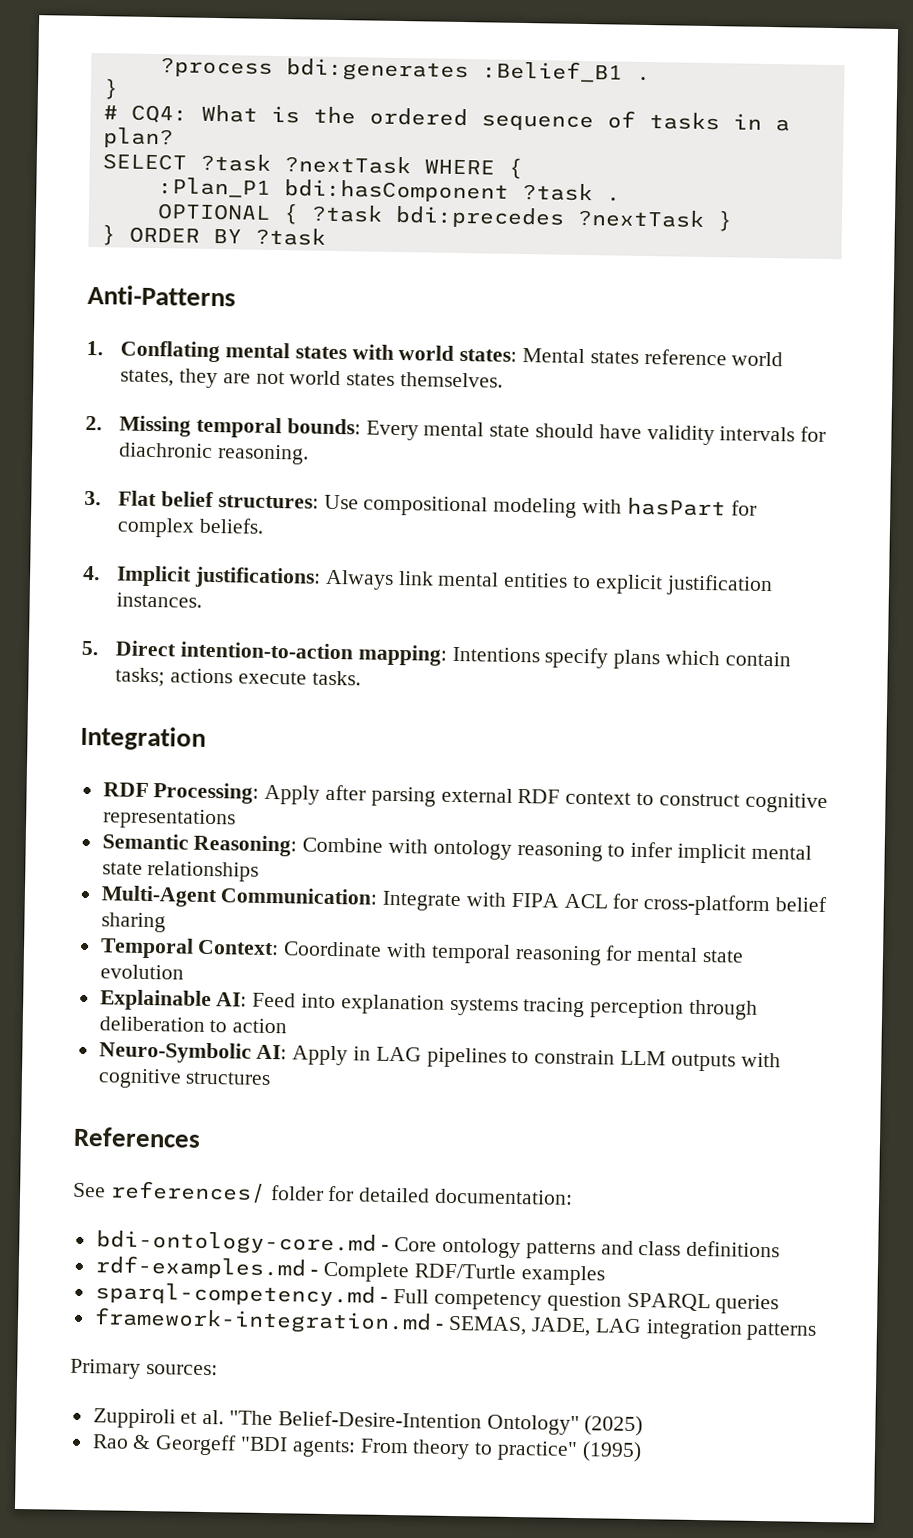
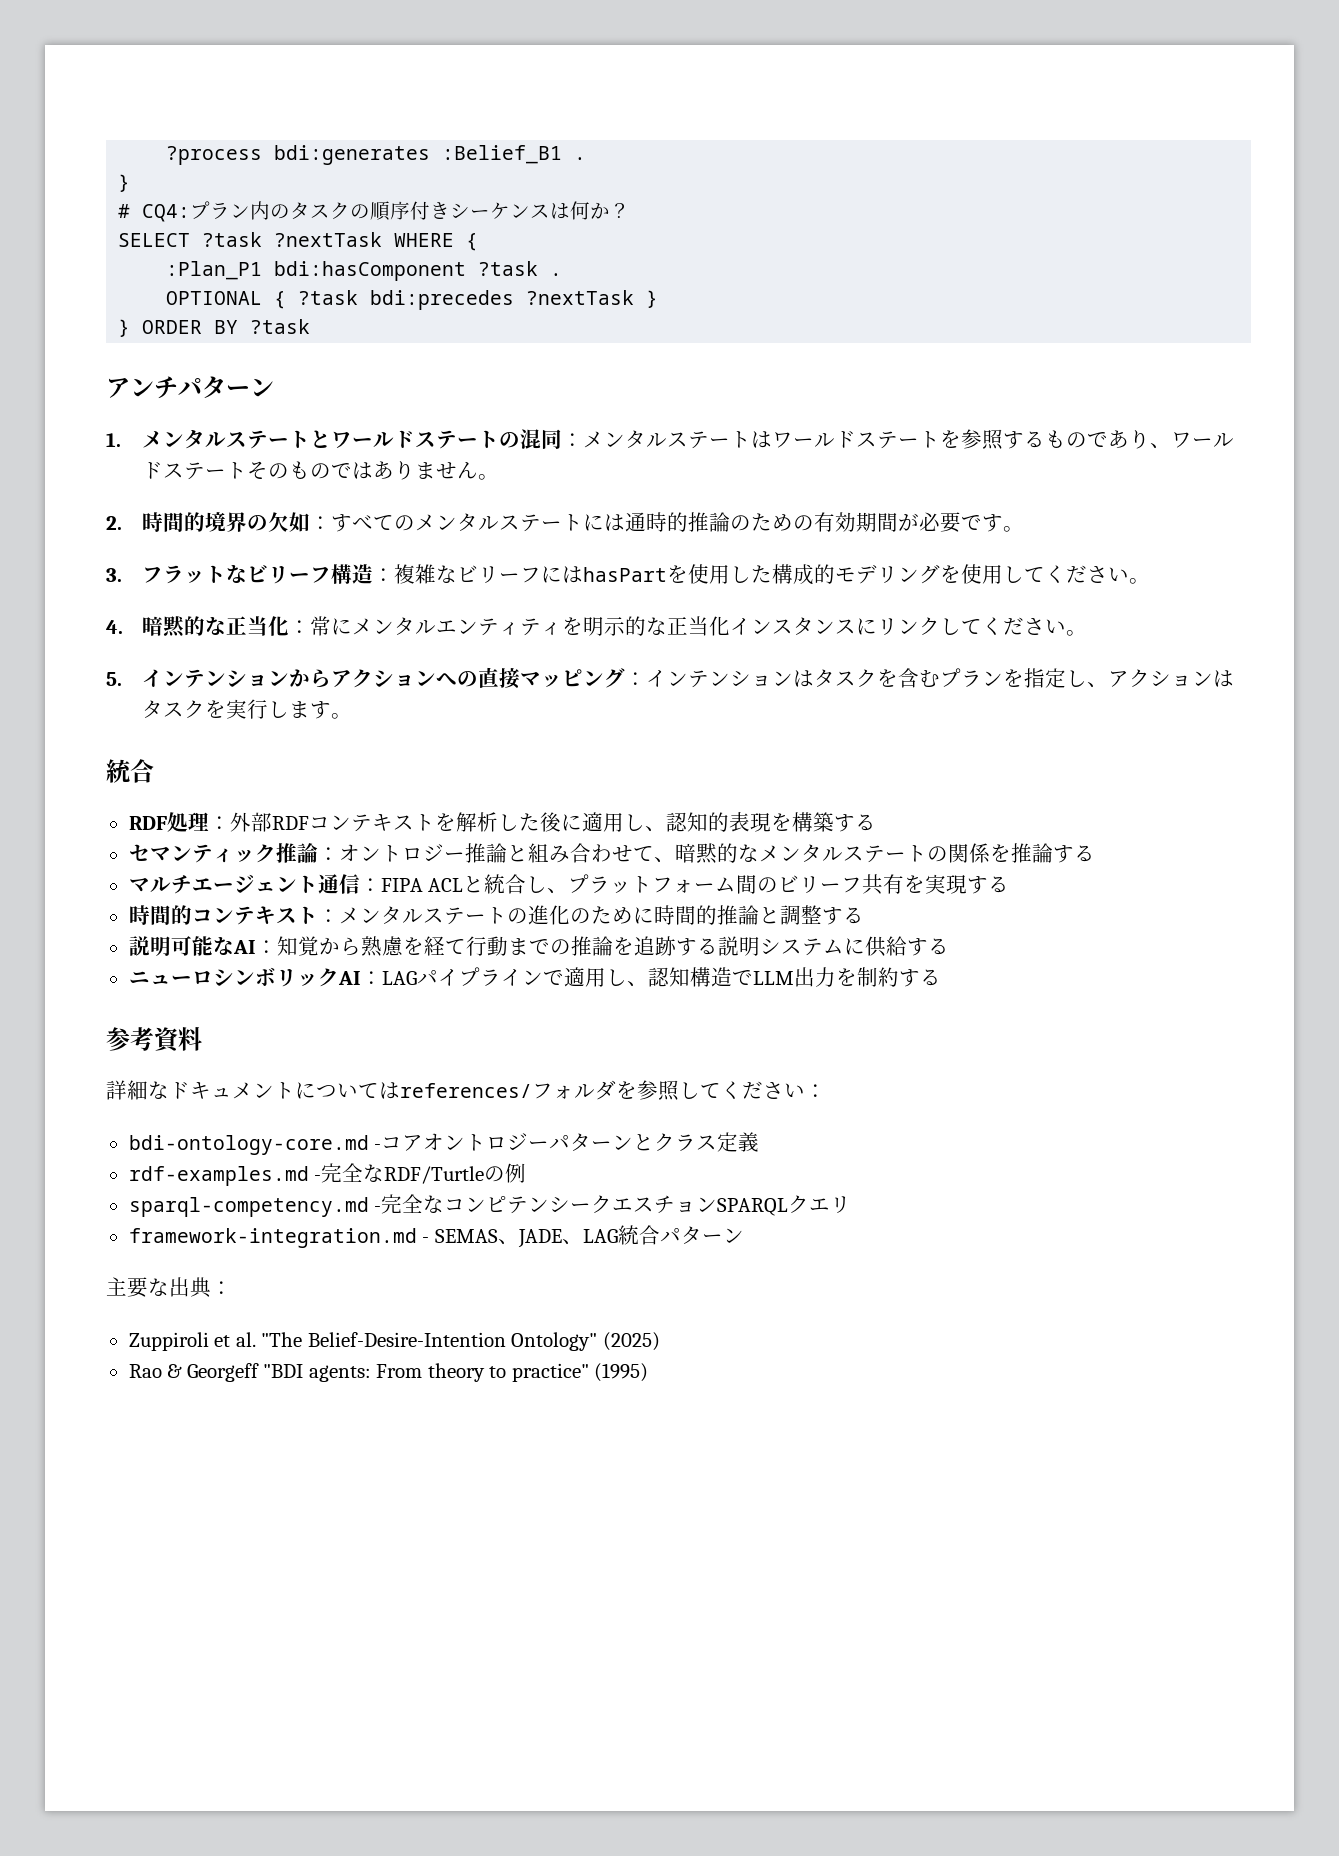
- # CQ4: What is the ordered sequence of tasks in a plan?
+ # CQ4:プラン内のタスクの順序付きシーケンスは何か？
- Anti-Patterns
- 1. Conflating mental states with world states: Mental states reference world states, they are not world states themselves.
- 2. Missing temporal bounds: Every mental state should have validity intervals for diachronic reasoning.
- 3. Flat belief structures: Use compositional modeling with hasPart for complex beliefs.
- 4. Implicit justifications: Always link mental entities to explicit justification instances.
- 5. Direct intention-to-action mapping: Intentions specify plans which contain tasks; actions execute tasks.
- Integration
- RDF Processing: Apply after parsing external RDF context to construct cognitive representations
- Semantic Reasoning: Combine with ontology reasoning to infer implicit mental state relationships
- Multi-Agent Communication: Integrate with FIPA ACL for cross-platform belief sharing
- Temporal Context: Coordinate with temporal reasoning for mental state evolution
- Explainable AI: Feed into explanation systems tracing perception through deliberation to action
- Neuro-Symbolic AI: Apply in LAG pipelines to constrain LLM outputs with cognitive structures
- References
- See references/ folder for detailed documentation:
- bdi-ontology-core.md - Core ontology patterns and class definitions
+ アンチパターン
+ 1.メンタルステートとワールドステートの混同：メンタルステートはワールドステートを参照するものであり、ワールドステートそのものではありません。
+ 2.時間的境界の欠如：すべてのメンタルステートには通時的推論のための有効期間が必要です。
+ 3.フラットなビリーフ構造：複雑なビリーフにはhasPartを使用した構成的モデリングを使用してください。
+ 4.暗黙的な正当化：常にメンタルエンティティを明示的な正当化インスタンスにリンクしてください。
+ 5.インテンションからアクションへの直接マッピング：インテンションはタスクを含むプランを指定し、アクションはタスクを実行します。
+ 統合
+ RDF処理：外部RDFコンテキストを解析した後に適用し、認知的表現を構築する
+ セマンティック推論：オントロジー推論と組み合わせて、暗黙的なメンタルステートの関係を推論する
+ マルチエージェント通信：FIPA ACLと統合し、プラットフォーム間のビリーフ共有を実現する
+ 時間的コンテキスト：メンタルステートの進化のために時間的推論と調整する
+ 説明可能なAI：知覚から熟慮を経て行動までの推論を追跡する説明システムに供給する
+ ニューロシンボリックAI：LAGパイプラインで適用し、認知構造でLLM出力を制約する
+ 参考資料
+ 詳細なドキュメントについてはreferences/フォルダを参照してください：
+ bdi-ontology-core.md -コアオントロジーパターンとクラス定義
- rdf-examples.md - Complete RDF/Turtle examples
+ rdf-examples.md -完全なRDF/Turtleの例
- sparql-competency.md - Full competency question SPARQL queries
- framework-integration.md - SEMAS, JADE, LAG integration patterns
- Primary sources:
+ sparql-competency.md -完全なコンピテンシークエスチョンSPARQLクエリ
+ framework-integration.md - SEMAS、JADE、LAG統合パターン
+ 主要な出典：

